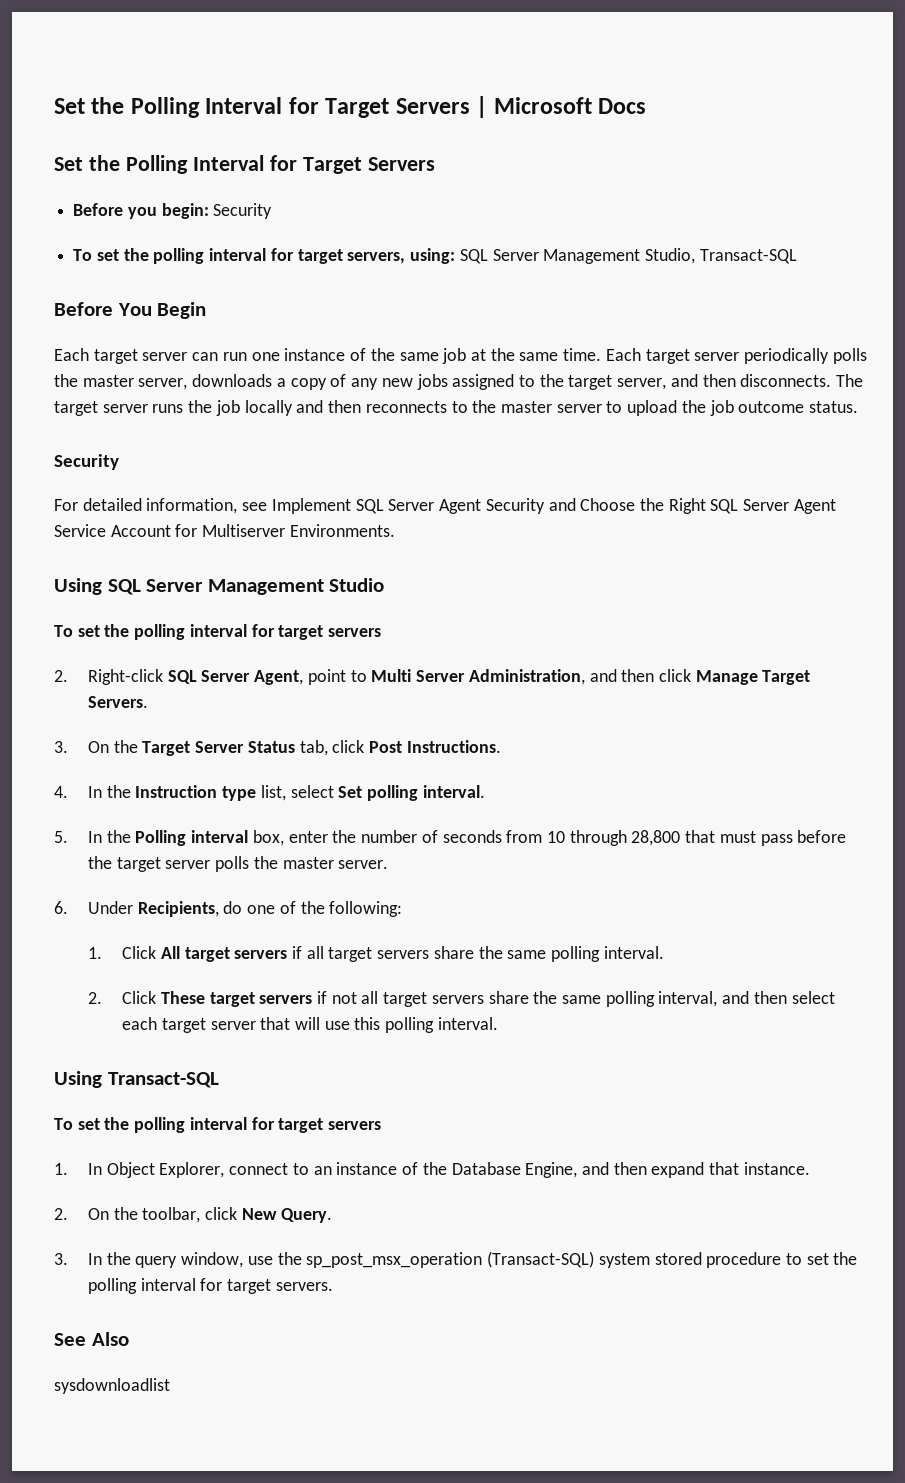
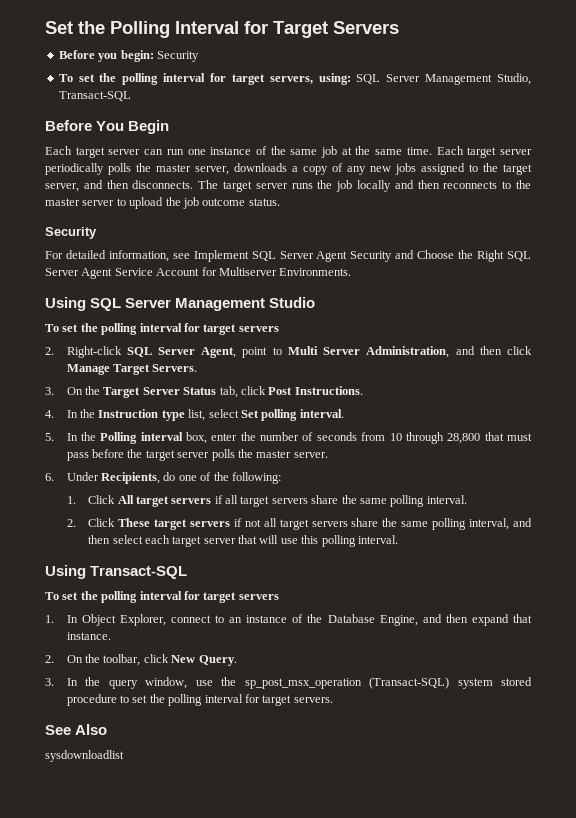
- Set the Polling Interval for Target Servers | Microsoft Docs

